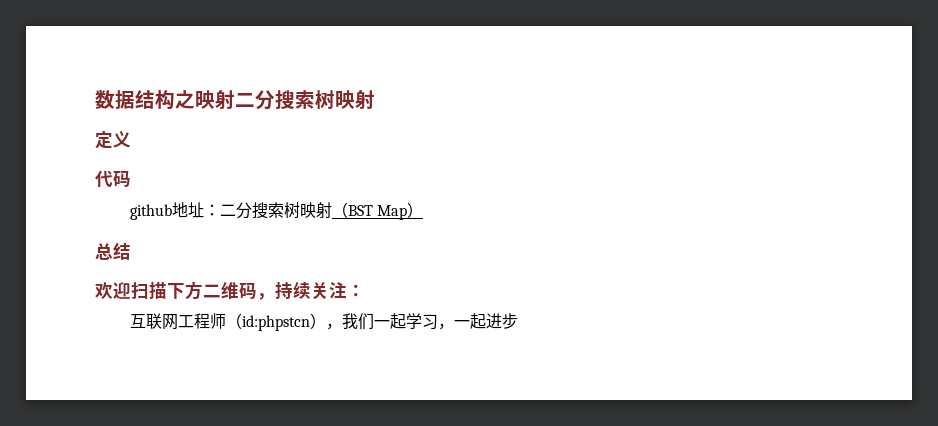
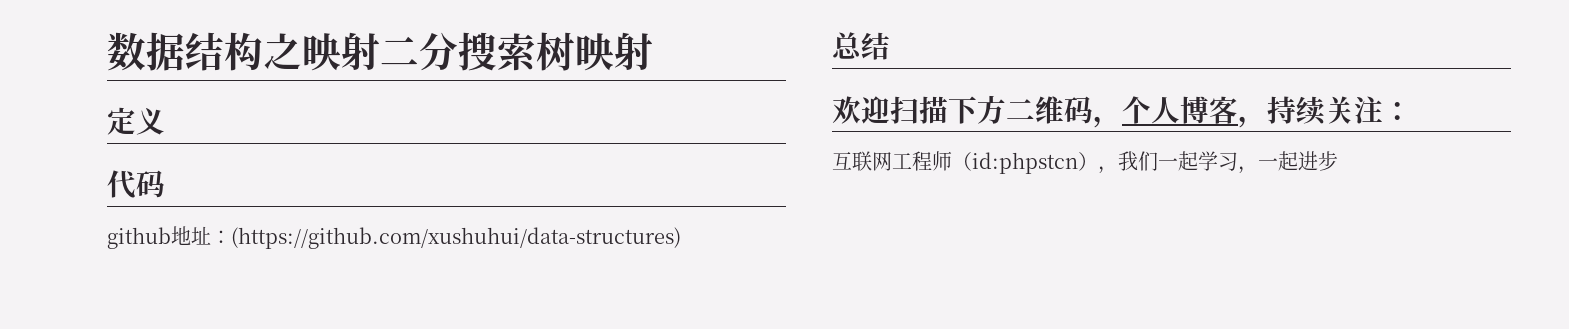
- github地址：二分搜索树映射（BST Map）
+ github地址：(https://github.com/xushuhui/data-structures)
- 欢迎扫描下方二维码，持续关注：
+ 欢迎扫描下方二维码，个人博客，持续关注：

